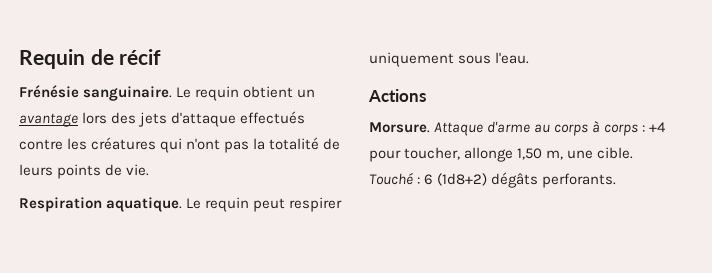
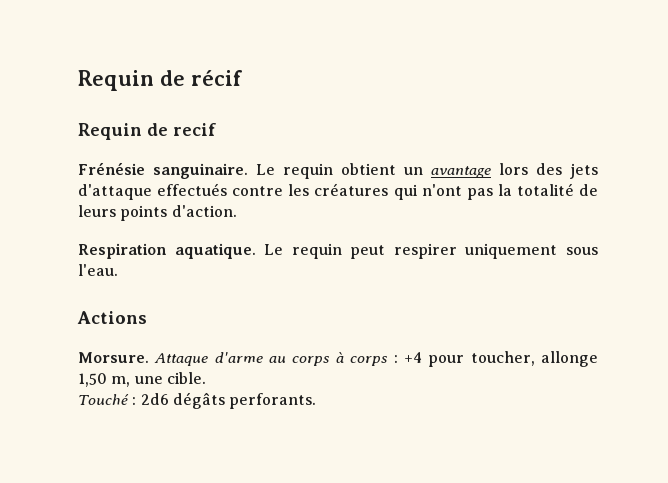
+ Requin de recif
- Le requin obtient un avantage lors des jets d'attaque effectués contre les créatures qui n'ont pas la totalité de leurs points de vie.
+ Le requin obtient un avantage lors des jets d'attaque effectués contre les créatures qui n'ont pas la totalité de leurs points d'action.
- Touché : 6 (1d8+2) dégâts perforants.
+ Touché : 2d6 dégâts perforants.

